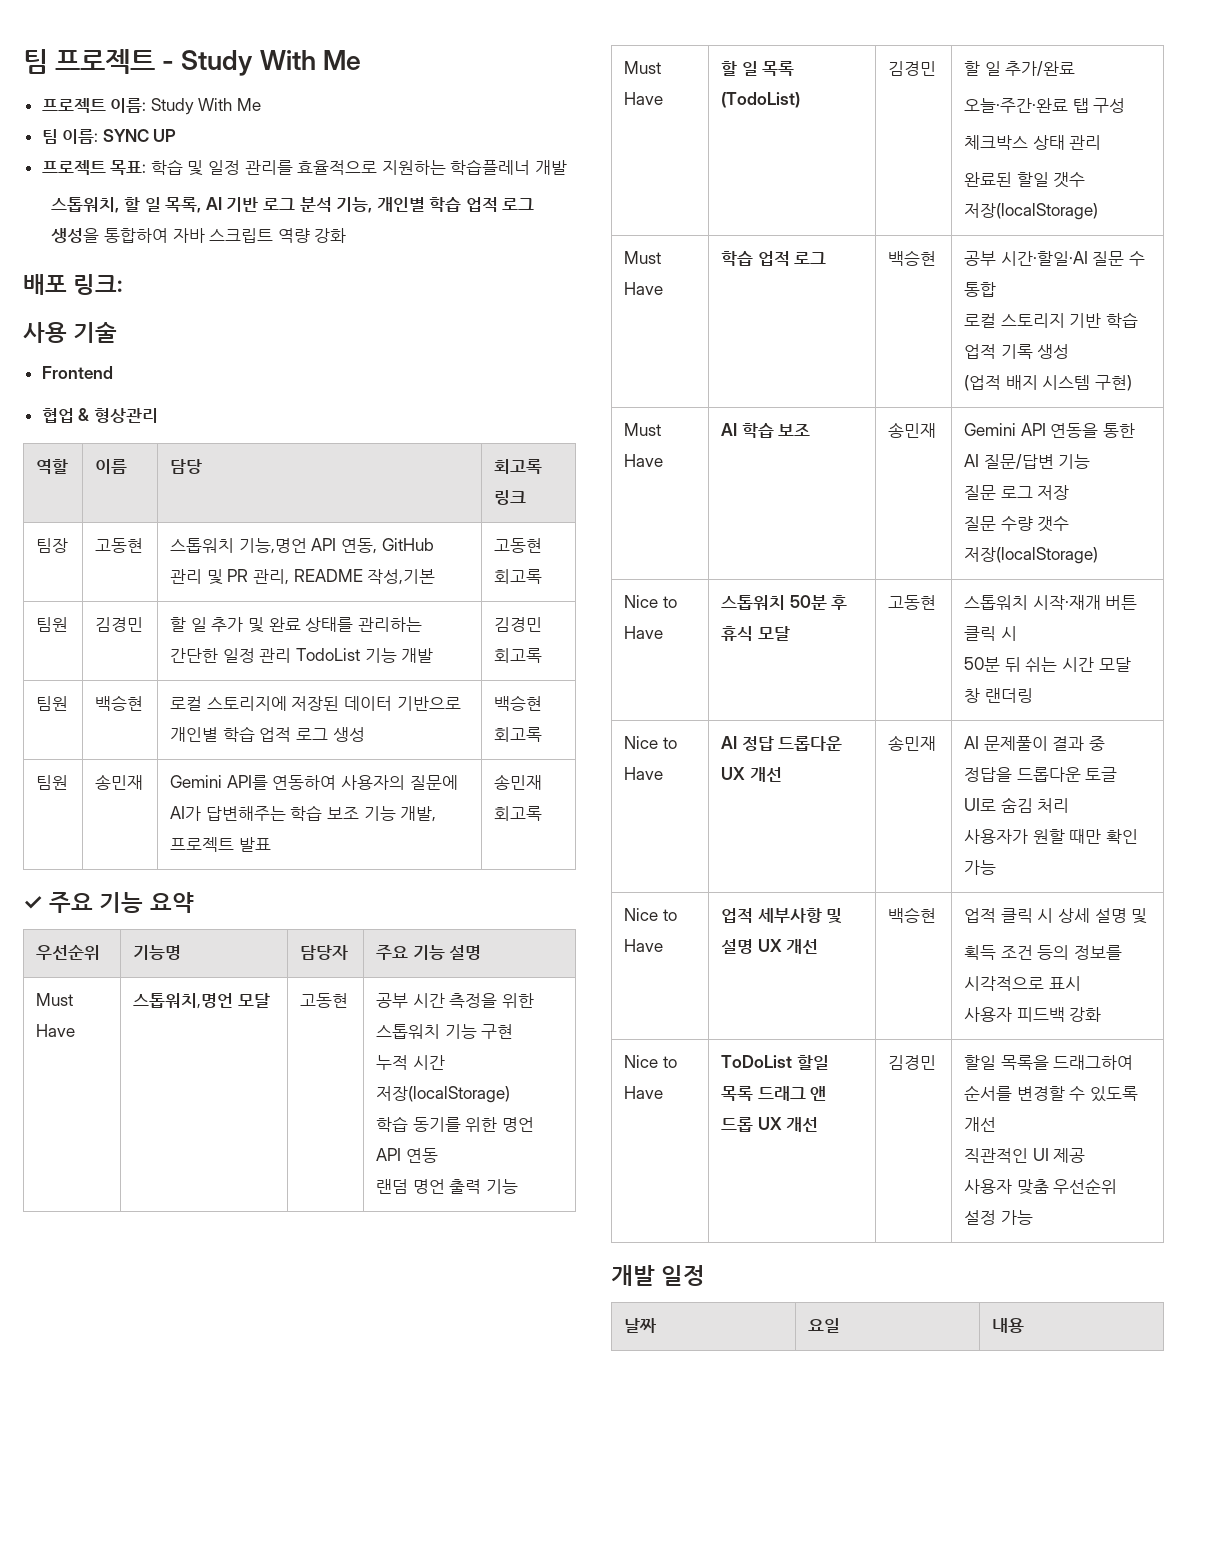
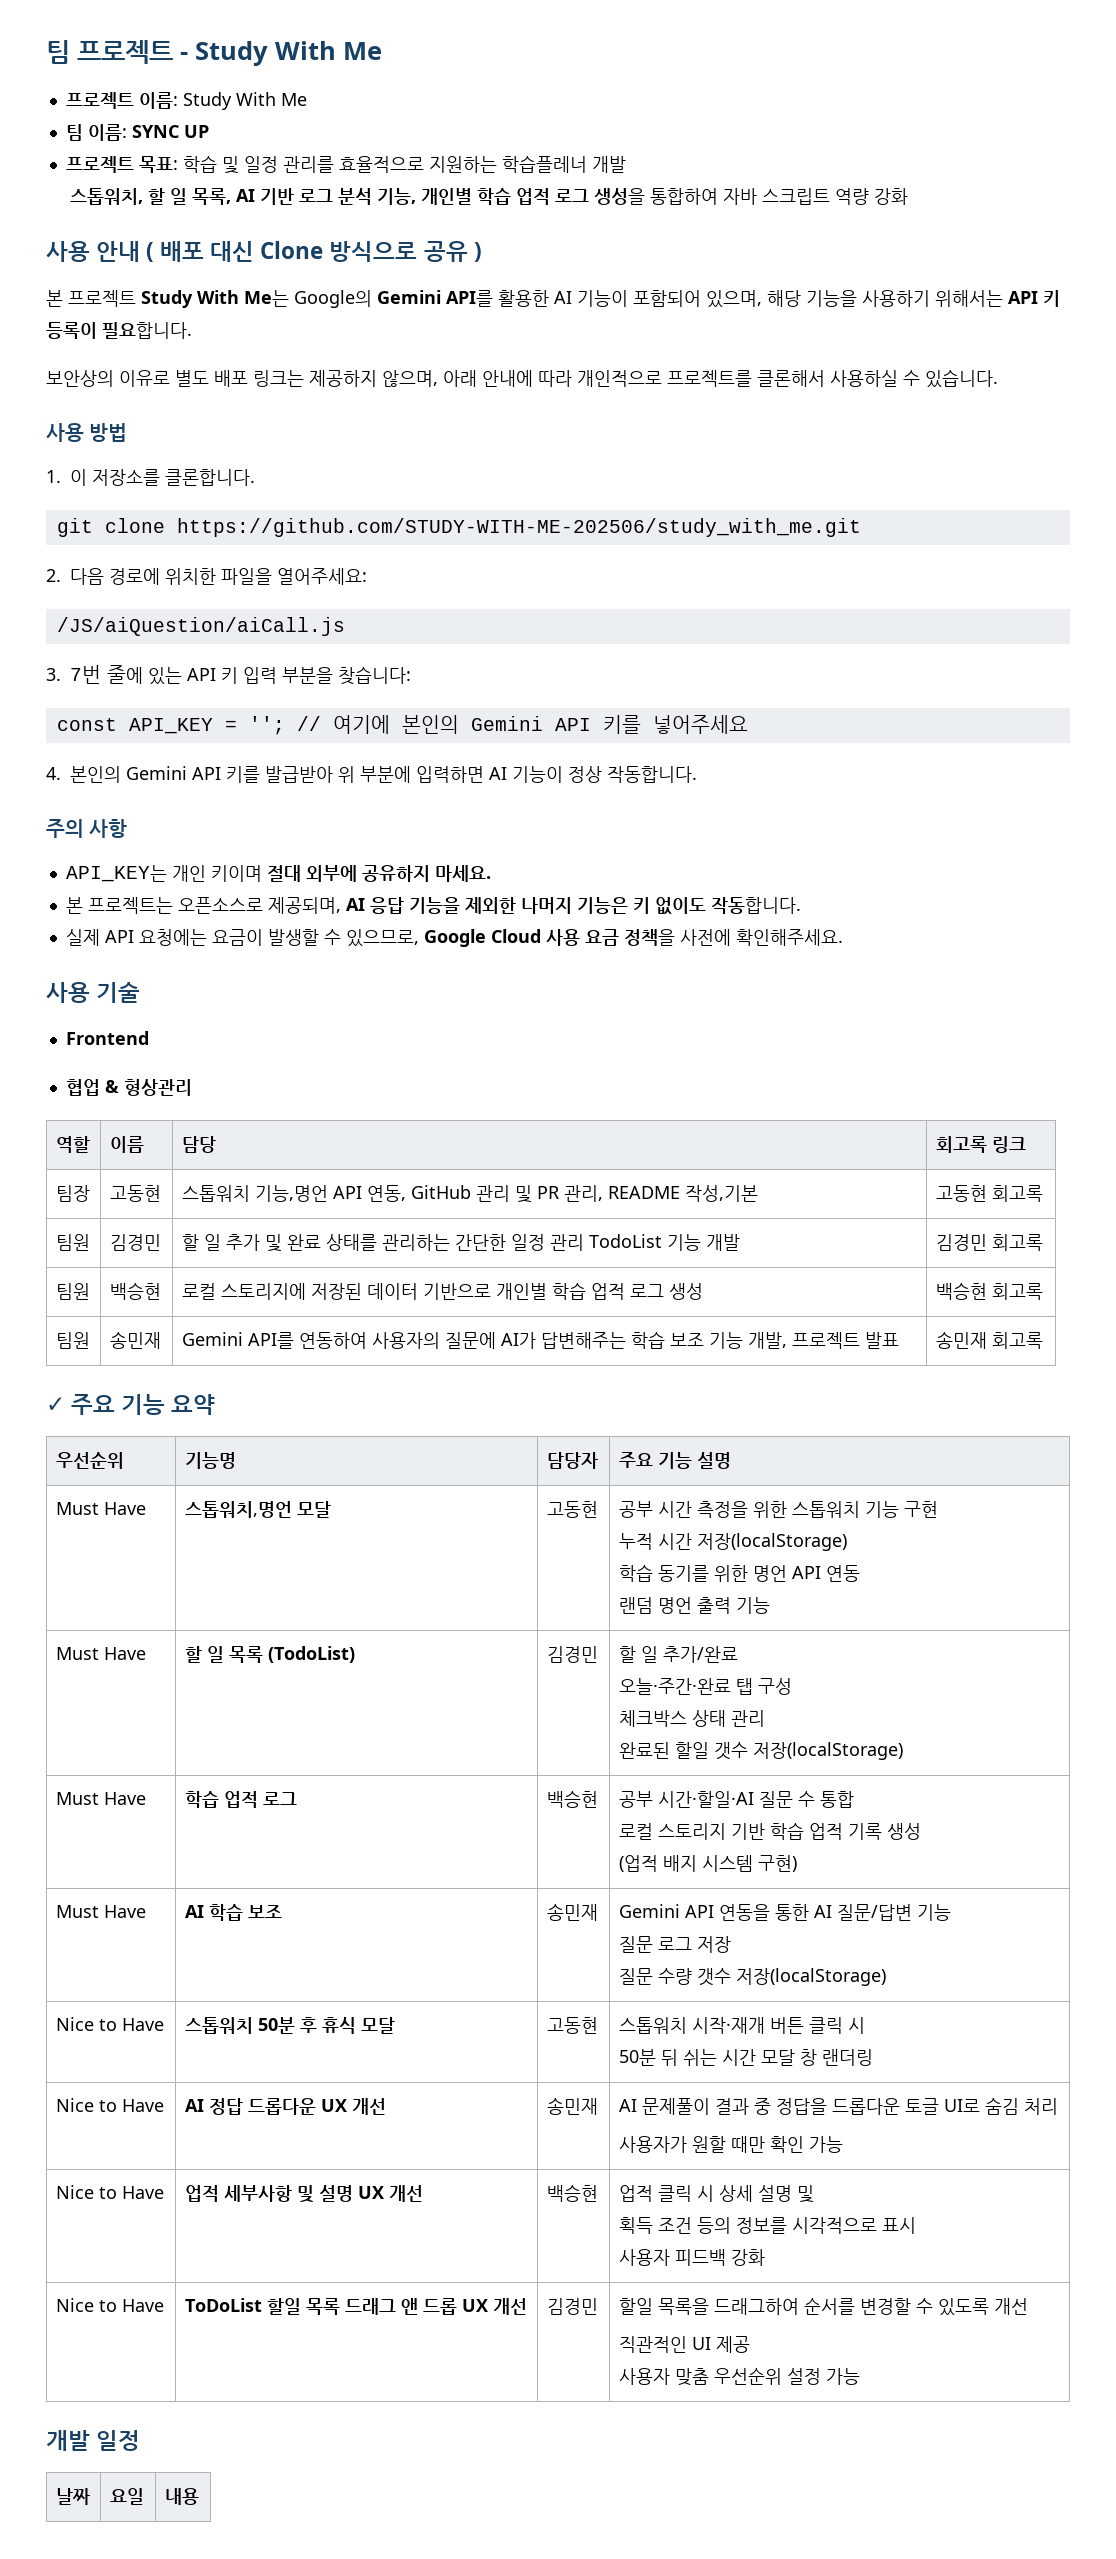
- 배포 링크:
+ 사용 안내 ( 배포 대신 Clone 방식으로 공유 )
+ 본 프로젝트 Study With Me는 Google의 Gemini API를 활용한 AI 기능이 포함되어 있으며, 해당 기능을 사용하기 위해서는 API 키 등록이 필요합니다.
+ 보안상의 이유로 별도 배포 링크는 제공하지 않으며, 아래 안내에 따라 개인적으로 프로젝트를 클론해서 사용하실 수 있습니다.
+ 사용 방법
+ 1. 이 저장소를 클론합니다.
+ git clone https://github.com/STUDY-WITH-ME-202506/study_with_me.git
+ 2. 다음 경로에 위치한 파일을 열어주세요:
+ /JS/aiQuestion/aiCall.js
+ 3. 7번 줄에 있는 API 키 입력 부분을 찾습니다:
+ const API_KEY = ''; // 여기에 본인의 Gemini API 키를 넣어주세요
+ 4. 본인의 Gemini API 키를 발급받아 위 부분에 입력하면 AI 기능이 정상 작동합니다.
+ 주의 사항
+ API_KEY는 개인 키이며 절대 외부에 공유하지 마세요.
+ 본 프로젝트는 오픈소스로 제공되며, AI 응답 기능을 제외한 나머지 기능은 키 없이도 작동합니다.
+ 실제 API 요청에는 요금이 발생할 수 있으므로, Google Cloud 사용 요금 정책을 사전에 확인해주세요.

